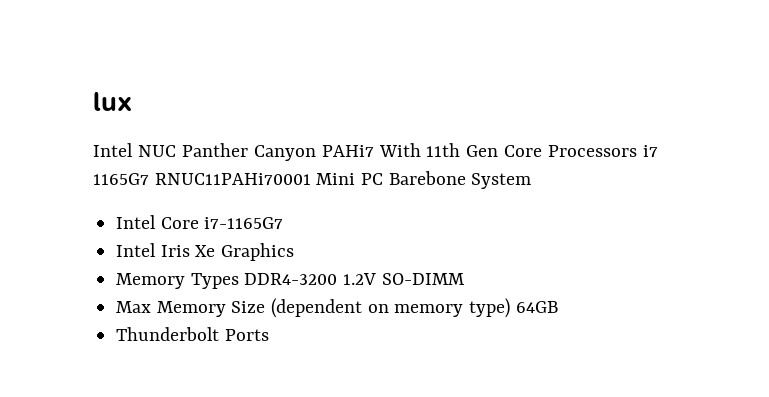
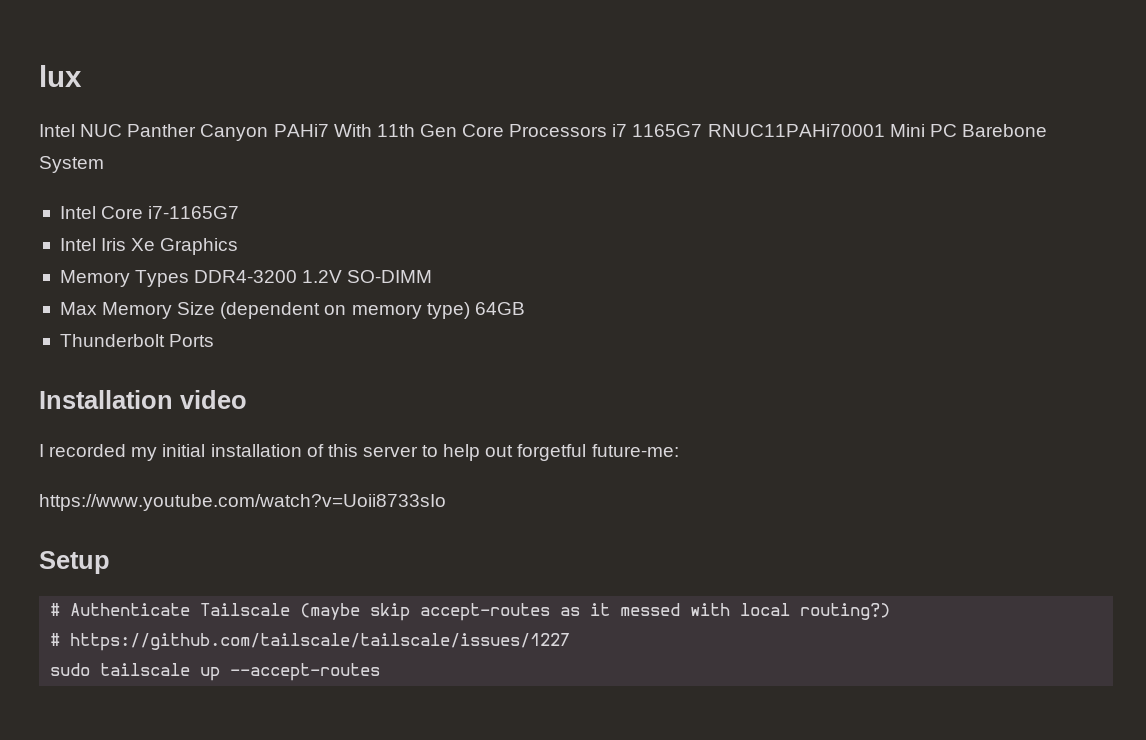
+ Installation video
+ I recorded my initial installation of this server to help out forgetful future-me:
+ https://www.youtube.com/watch?v=Uoii8733sIo
+ Setup
+ # Authenticate Tailscale (maybe skip accept-routes as it messed with local routing?)
+ # https://github.com/tailscale/tailscale/issues/1227
+ sudo tailscale up --accept-routes

